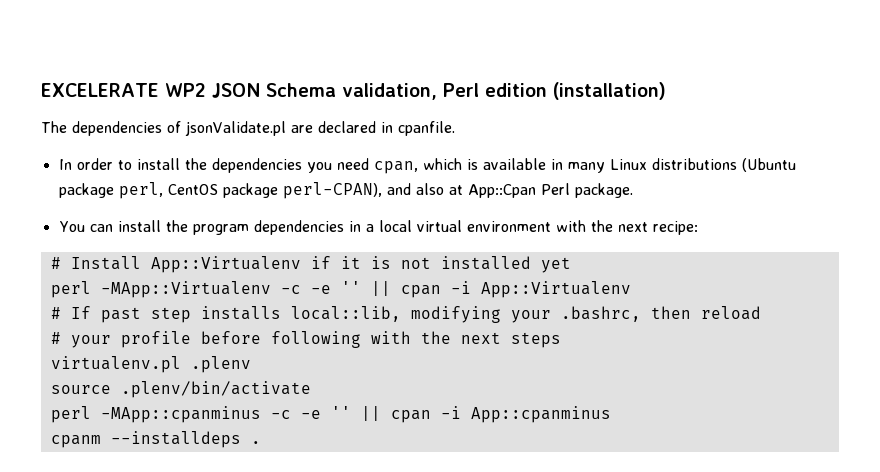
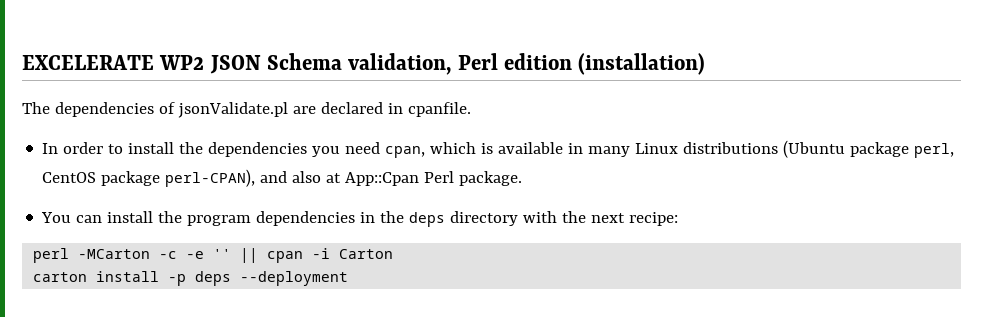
- You can install the program dependencies in a local virtual environment with the next recipe:
+ You can install the program dependencies in the deps directory with the next recipe:
- # Install App::Virtualenv if it is not installed yet
- perl -MApp::Virtualenv -c -e '' || cpan -i App::Virtualenv
- # If past step installs local::lib, modifying your .bashrc, then reload
- # your profile before following with the next steps
- virtualenv.pl .plenv
- source .plenv/bin/activate
- perl -MApp::cpanminus -c -e '' || cpan -i App::cpanminus
- cpanm --installdeps .
+ perl -MCarton -c -e '' || cpan -i Carton
+ carton install -p deps --deployment

